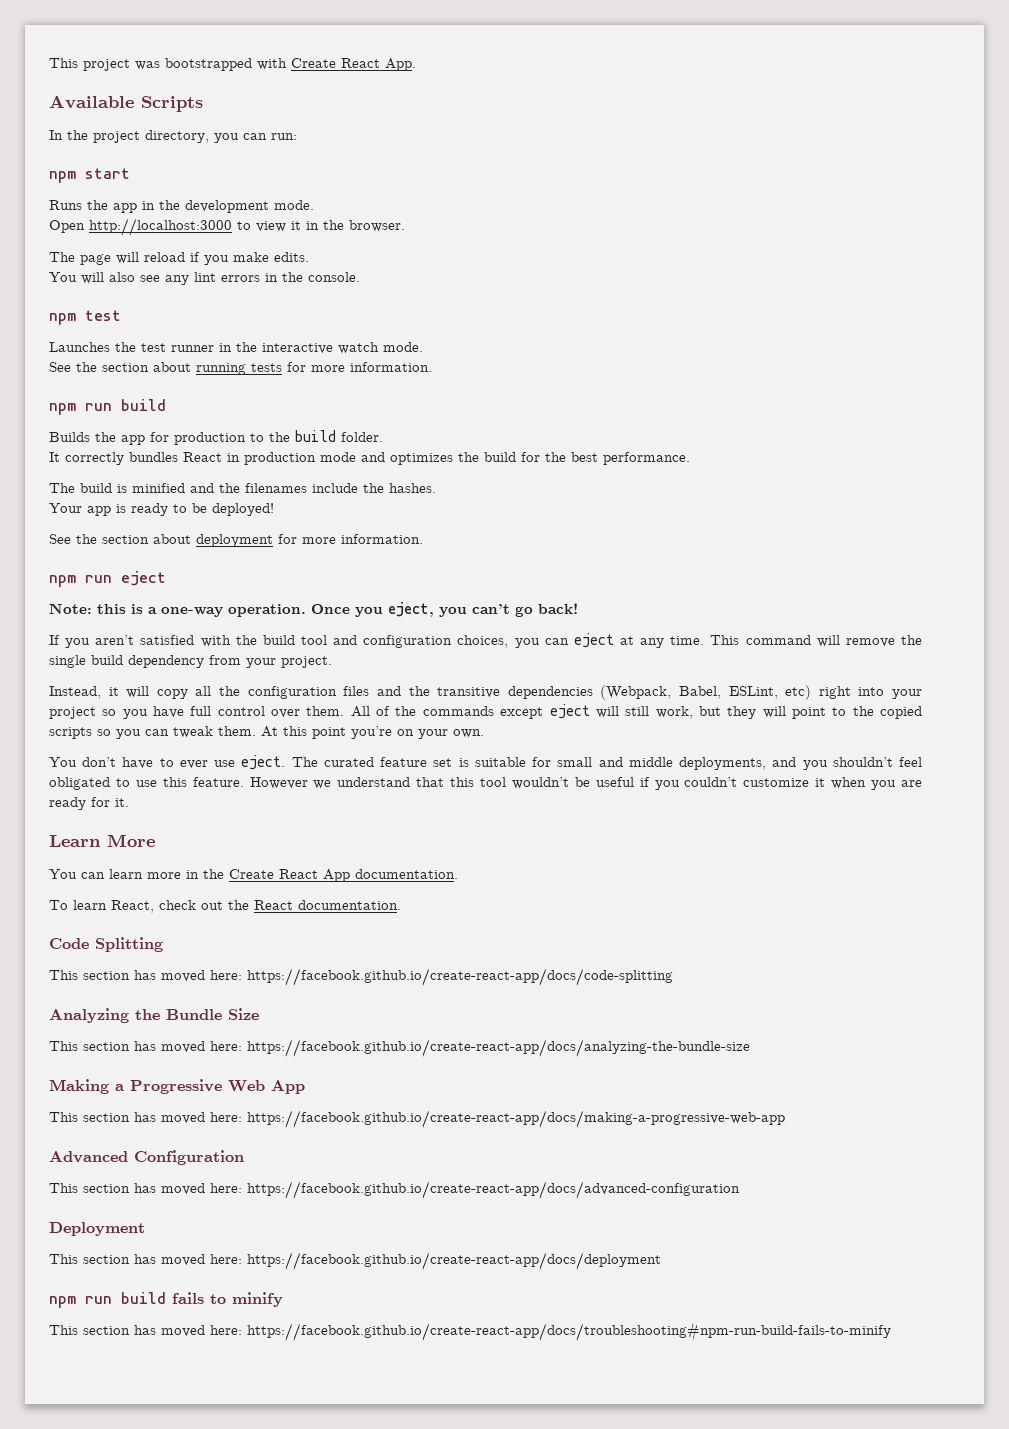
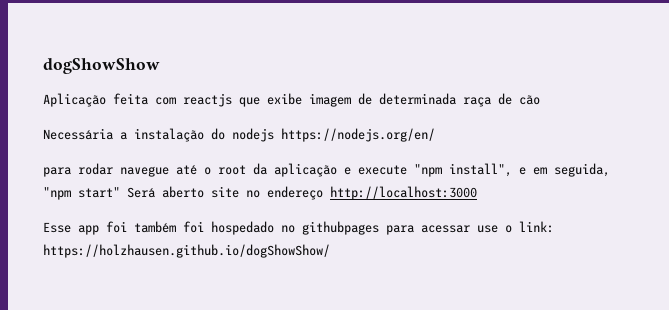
- This project was bootstrapped with Create React App.
- Available Scripts
- In the project directory, you can run:
- npm start
- Runs the app in the development mode.
- Open http://localhost:3000 to view it in the browser.
- The page will reload if you make edits.
- You will also see any lint errors in the console.
- npm test
- Launches the test runner in the interactive watch mode.
- See the section about running tests for more information.
- npm run build
- Builds the app for production to the build folder.
- It correctly bundles React in production mode and optimizes the build for the best performance.
- The build is minified and the filenames include the hashes.
- Your app is ready to be deployed!
- See the section about deployment for more information.
- npm run eject
- Note: this is a one-way operation. Once you eject, you can’t go back!
- If you aren’t satisfied with the build tool and configuration choices, you can eject at any time. This command will remove the single build dependency from your project.
- Instead, it will copy all the configuration files and the transitive dependencies (Webpack, Babel, ESLint, etc) right into your project so you have full control over them. All of the commands except eject will still work, but they will point to the copied scripts so you can tweak them. At this point you’re on your own.
- You don’t have to ever use eject. The curated feature set is suitable for small and middle deployments, and you shouldn’t feel obligated to use this feature. However we understand that this tool wouldn’t be useful if you couldn’t customize it when you are ready for it.
- Learn More
- You can learn more in the Create React App documentation.
- To learn React, check out the React documentation.
- Code Splitting
- This section has moved here: https://facebook.github.io/create-react-app/docs/code-splitting
- Analyzing the Bundle Size
- This section has moved here: https://facebook.github.io/create-react-app/docs/analyzing-the-bundle-size
- Making a Progressive Web App
- This section has moved here: https://facebook.github.io/create-react-app/docs/making-a-progressive-web-app
- Advanced Configuration
- This section has moved here: https://facebook.github.io/create-react-app/docs/advanced-configuration
- Deployment
- This section has moved here: https://facebook.github.io/create-react-app/docs/deployment
- npm run build fails to minify
- This section has moved here: https://facebook.github.io/create-react-app/docs/troubleshooting#npm-run-build-fails-to-minify
+ dogShowShow
+ Aplicação feita com reactjs que exibe imagem de determinada raça de cão
+ Necessária a instalação do nodejs https://nodejs.org/en/
+ para rodar navegue até o root da aplicação e execute "npm install", e em seguida, "npm start" Será aberto site no endereço http://localhost:3000
+ Esse app foi também foi hospedado no githubpages para acessar use o link: https://holzhausen.github.io/dogShowShow/

